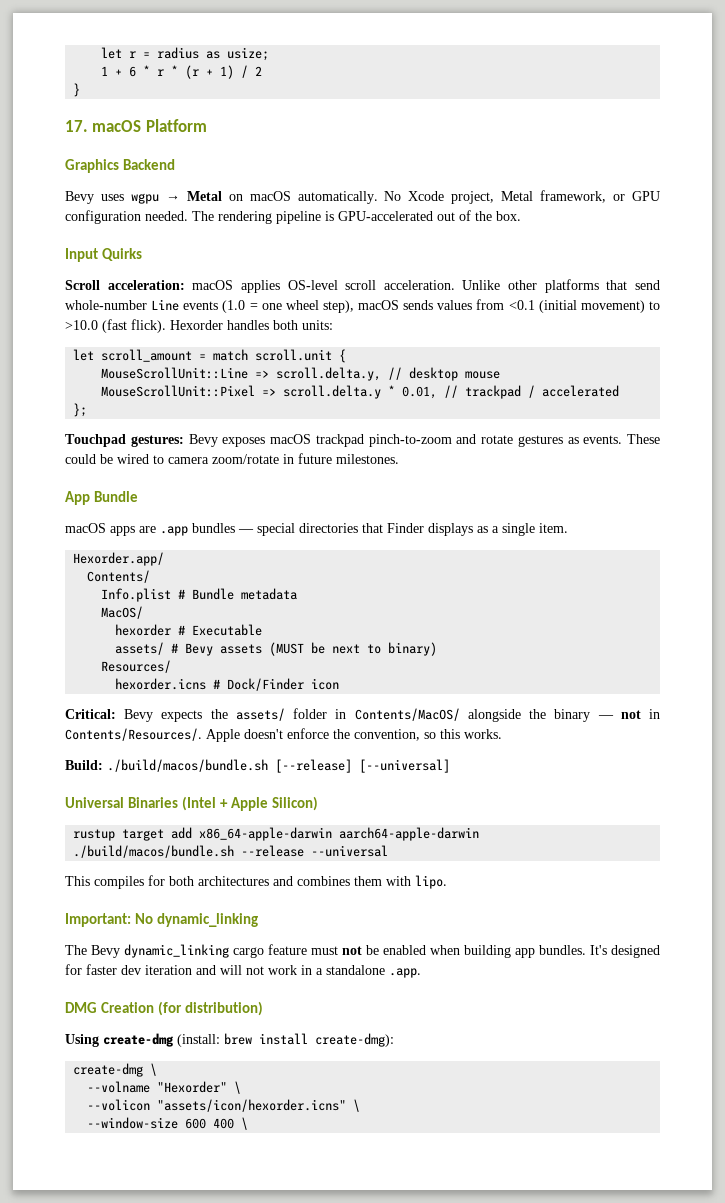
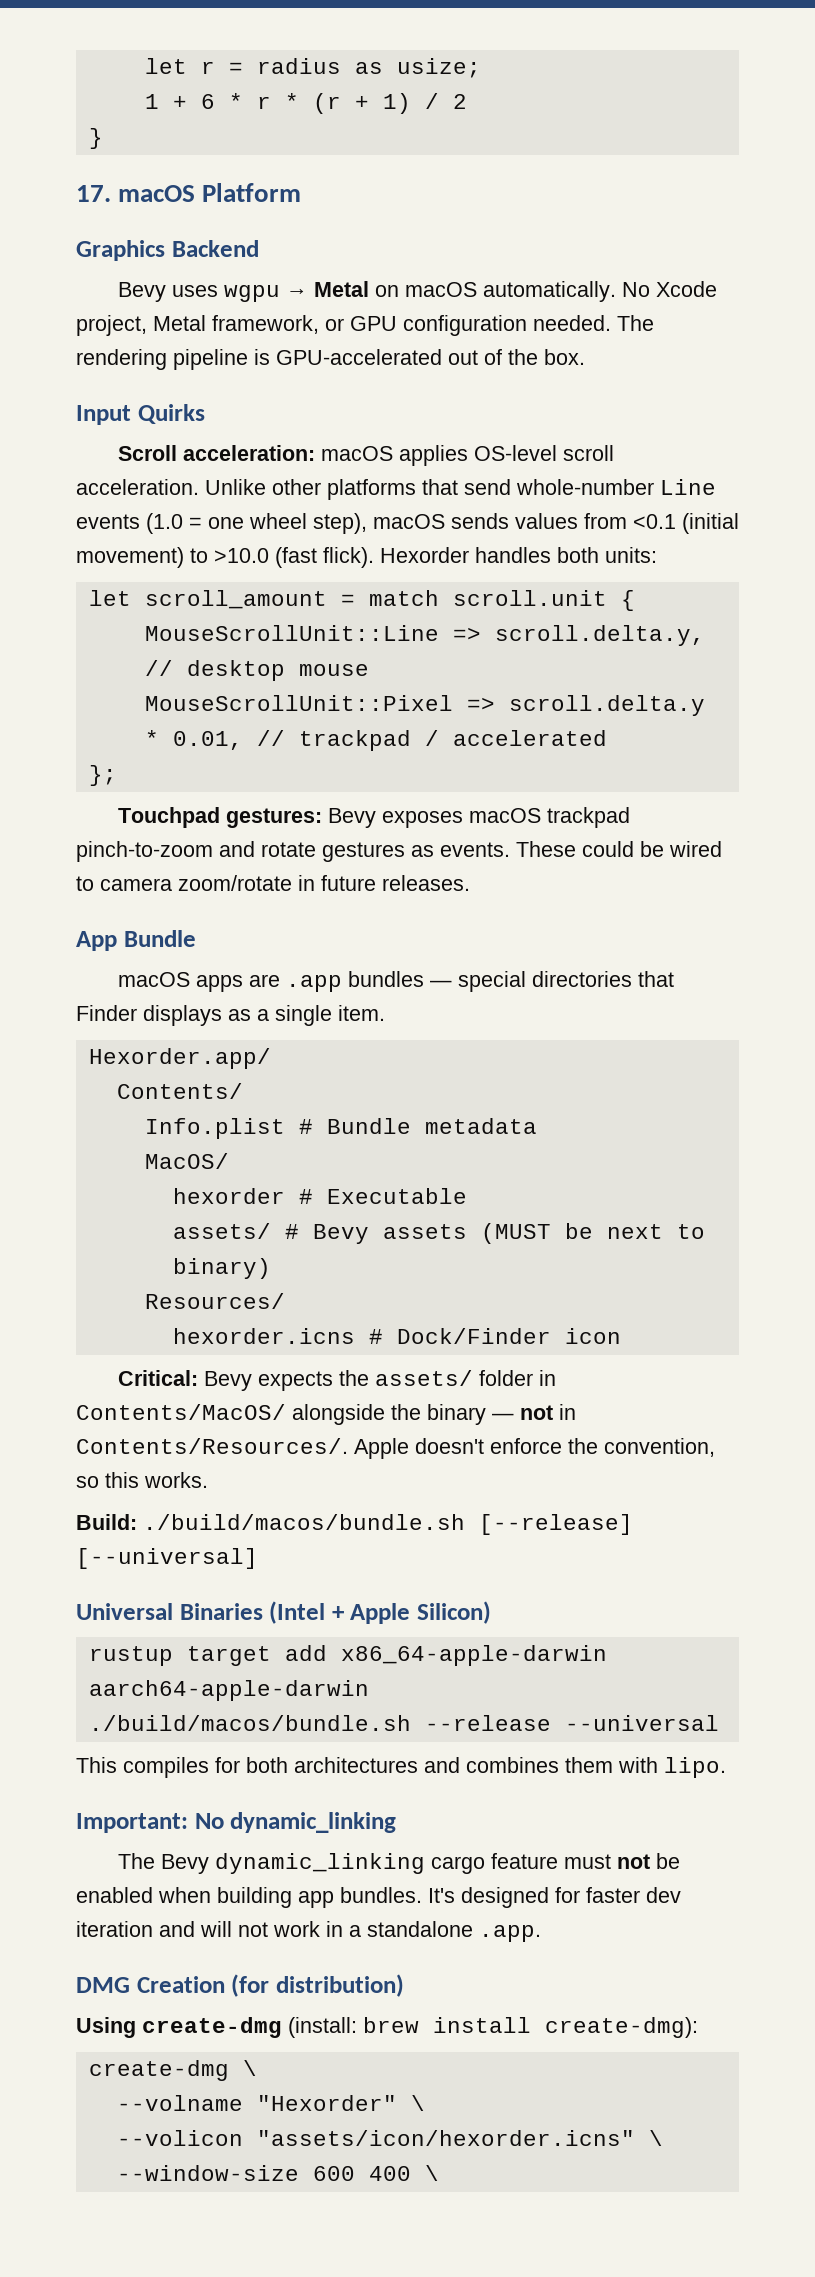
- These could be wired to camera zoom/rotate in future milestones.
+ These could be wired to camera zoom/rotate in future releases.

